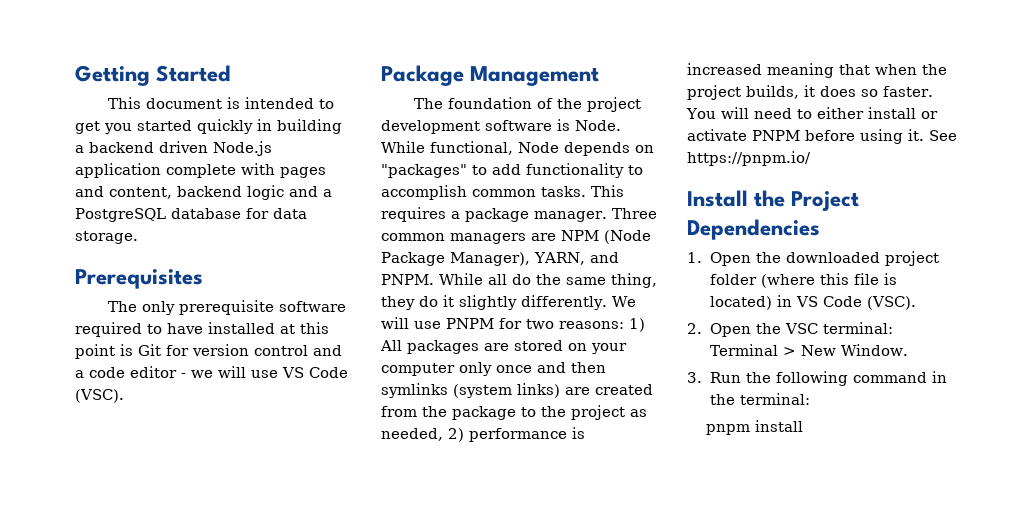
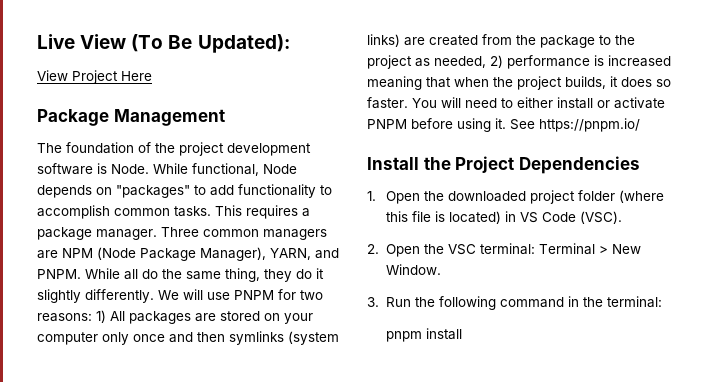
- Getting Started
- This document is intended to get you started quickly in building a backend driven Node.js application complete with pages and content, backend logic and a PostgreSQL database for data storage.
- Prerequisites
- The only prerequisite software required to have installed at this point is Git for version control and a code editor - we will use VS Code (VSC).
+ Live View (To Be Updated):
+ View Project Here

